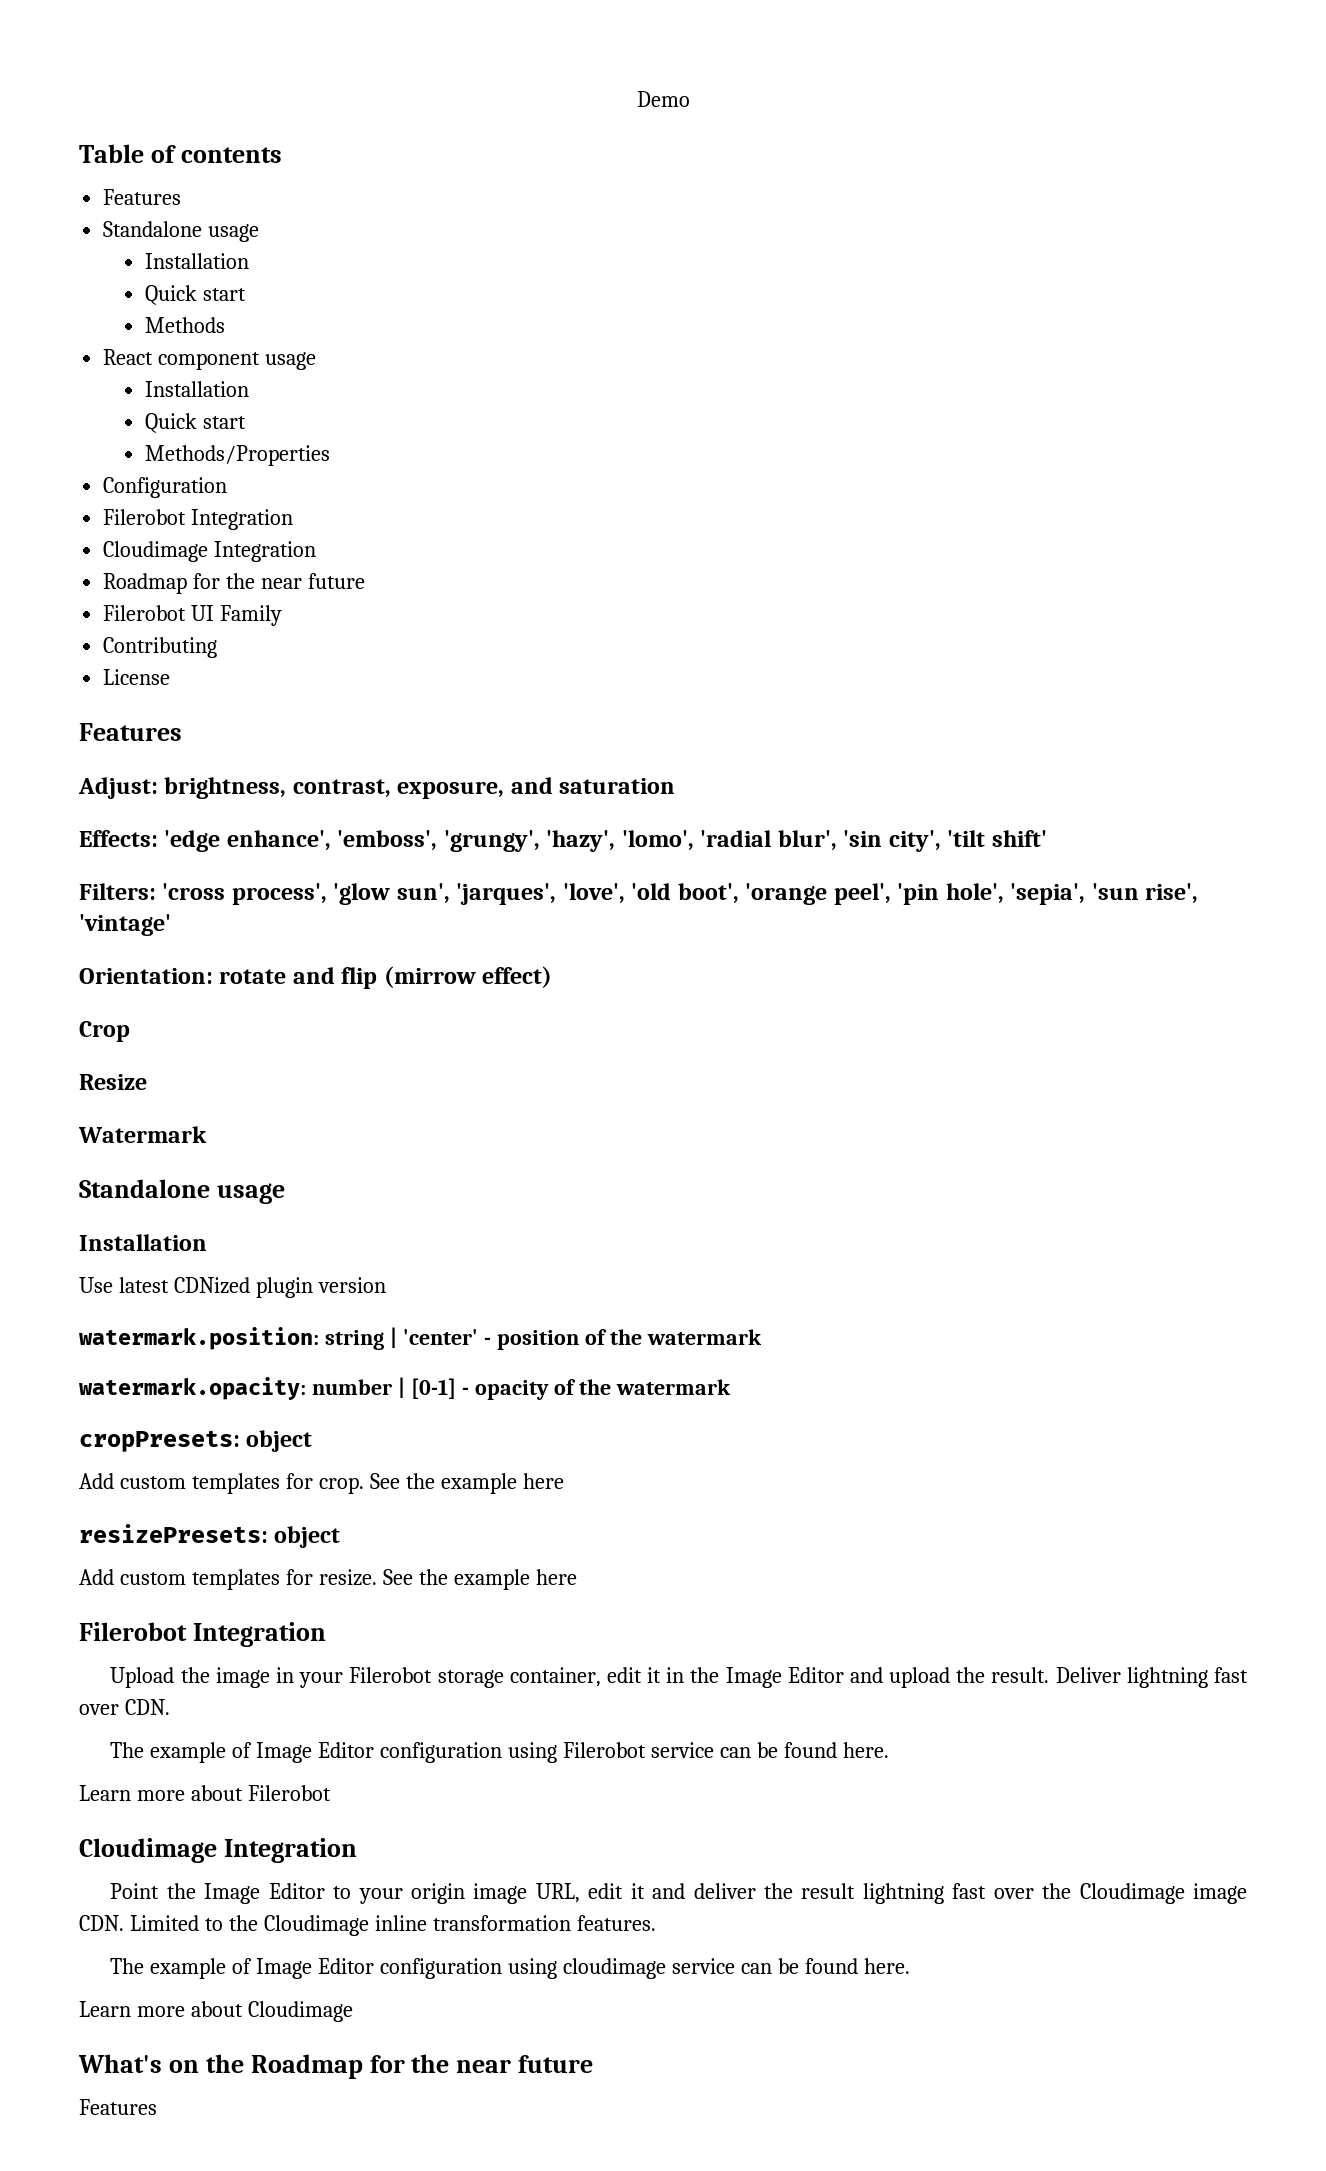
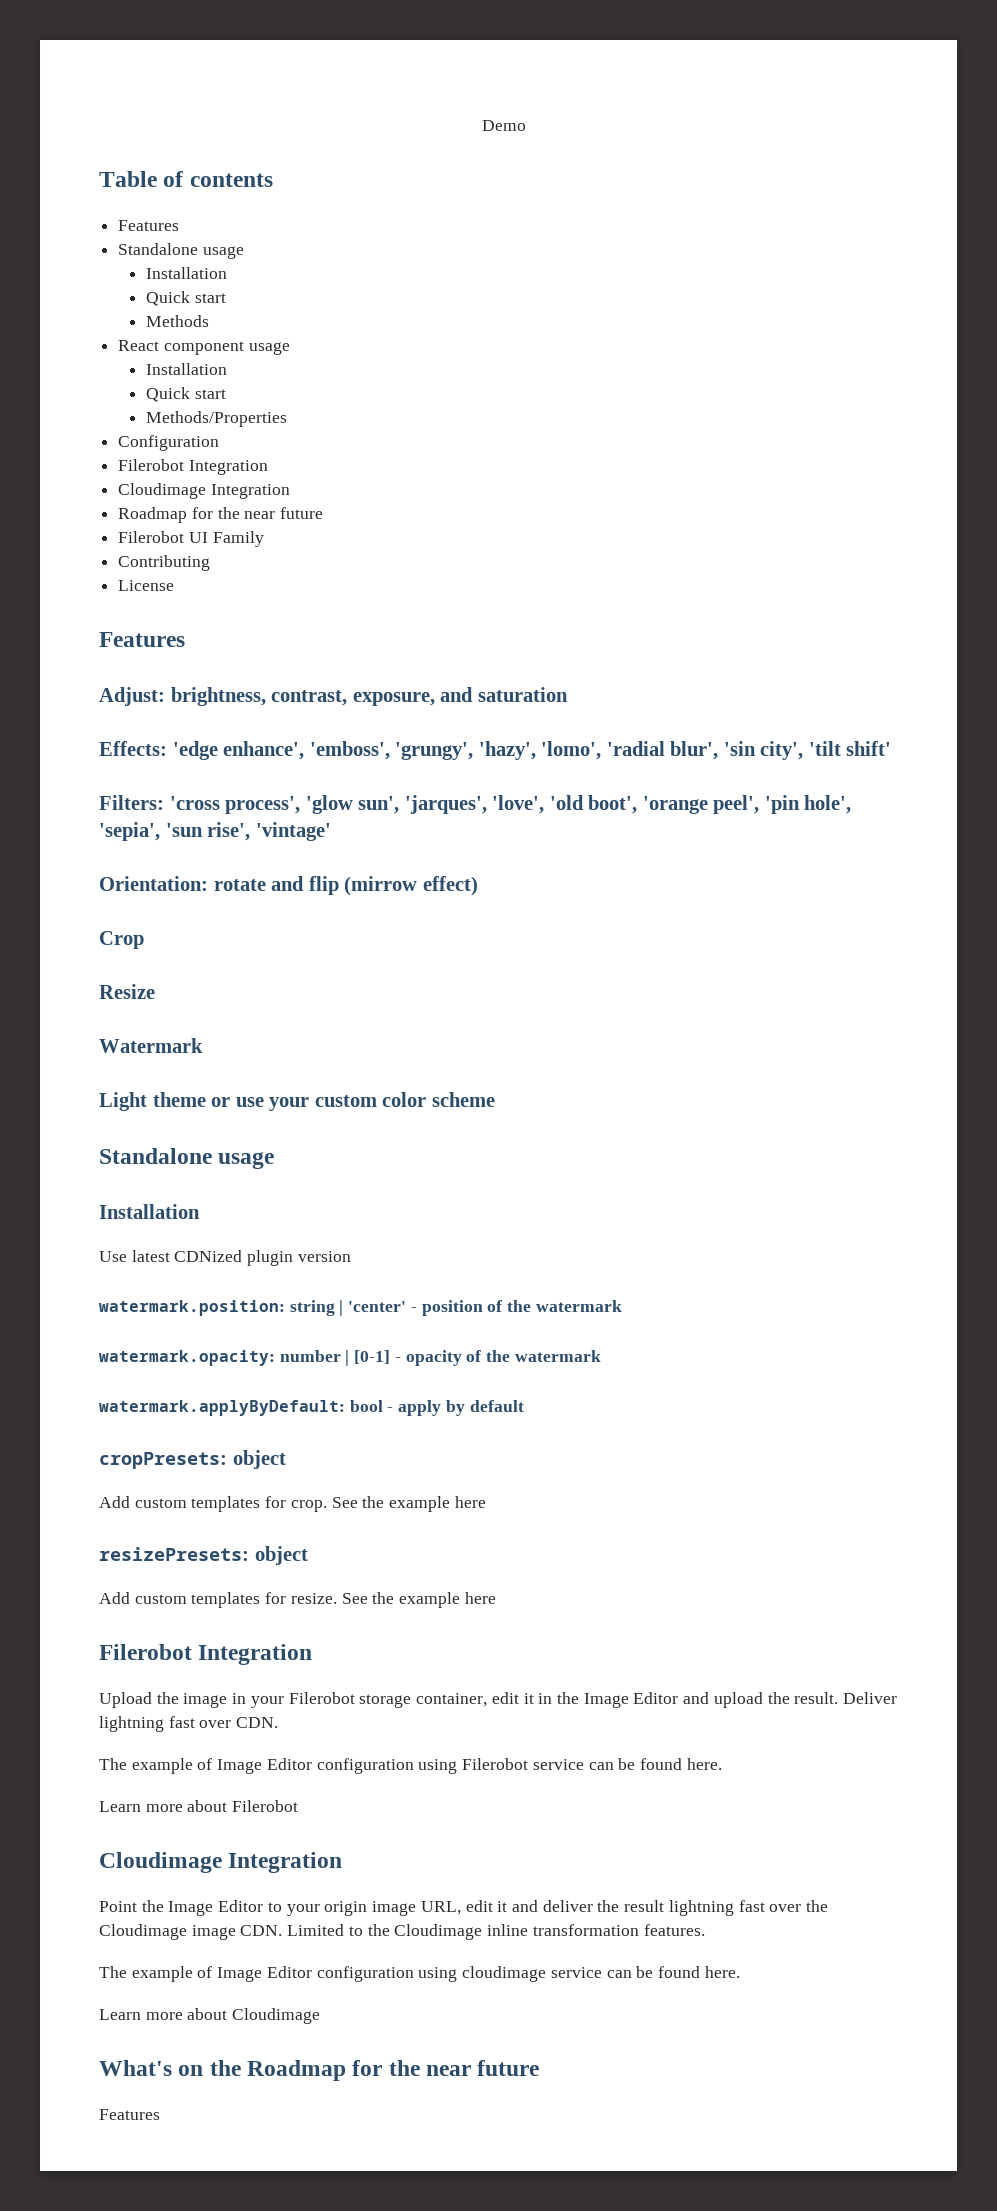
+ Light theme or use your custom color scheme
+ watermark.applyByDefault: bool - apply by default

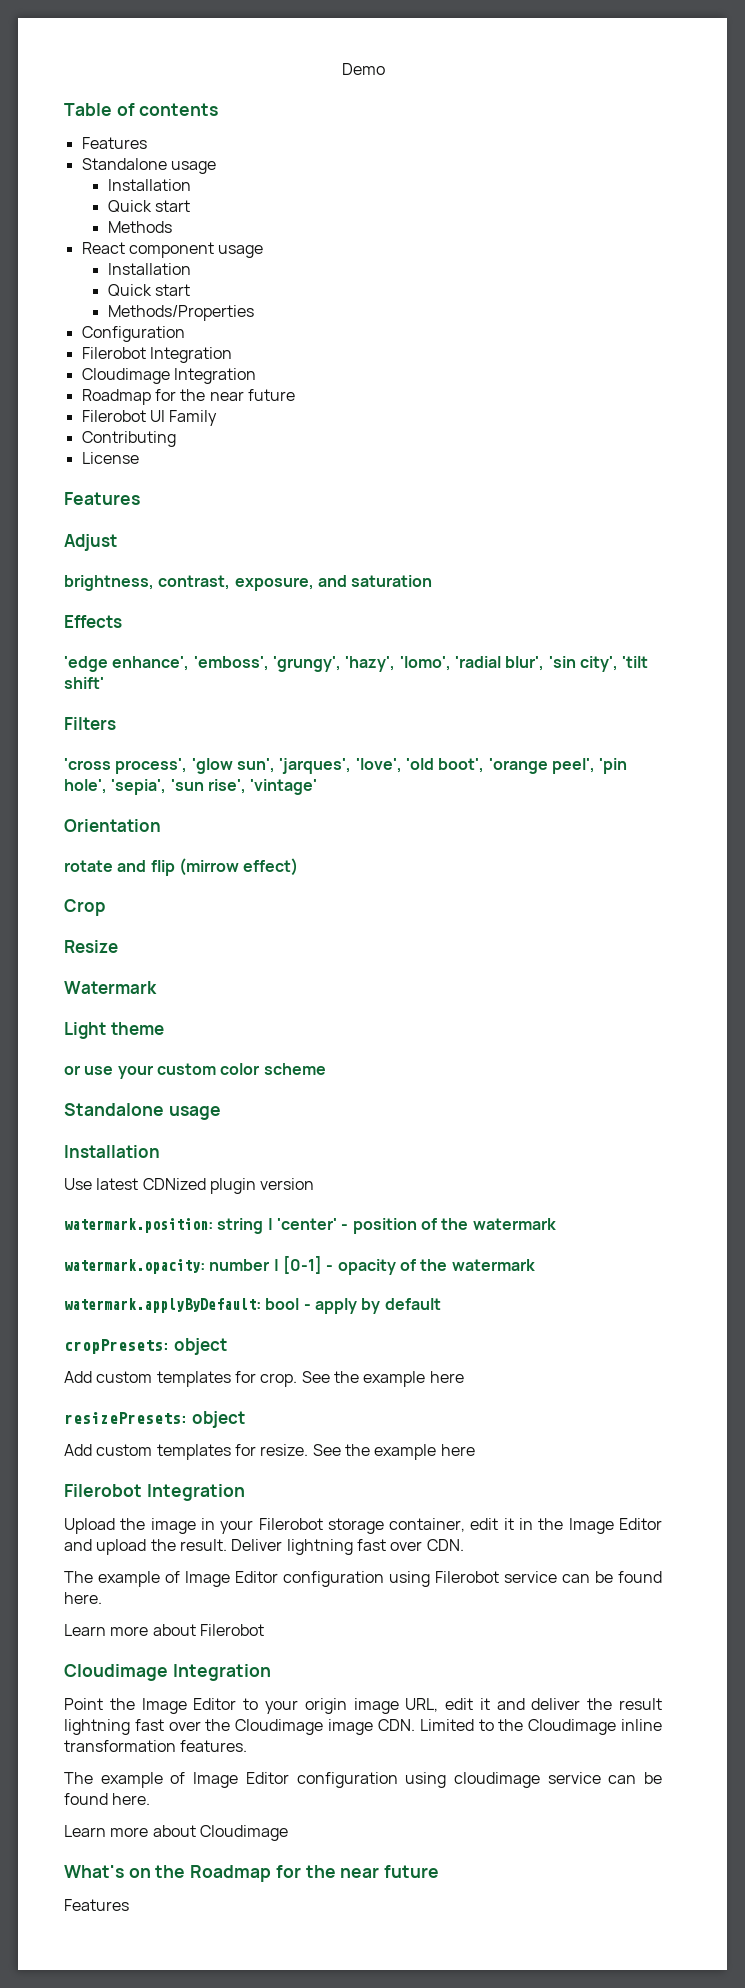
- Adjust: brightness, contrast, exposure, and saturation
+ Adjust
+ brightness, contrast, exposure, and saturation
- Effects: 'edge enhance', 'emboss', 'grungy', 'hazy', 'lomo', 'radial blur', 'sin city', 'tilt shift'
+ Effects
+ 'edge enhance', 'emboss', 'grungy', 'hazy', 'lomo', 'radial blur', 'sin city', 'tilt shift'
- Filters: 'cross process', 'glow sun', 'jarques', 'love', 'old boot', 'orange peel', 'pin hole', 'sepia', 'sun rise', 'vintage'
+ Filters
+ 'cross process', 'glow sun', 'jarques', 'love', 'old boot', 'orange peel', 'pin hole', 'sepia', 'sun rise', 'vintage'
- Orientation: rotate and flip (mirrow effect)
+ Orientation
+ rotate and flip (mirrow effect)
- Light theme or use your custom color scheme
+ Light theme
+ or use your custom color scheme

